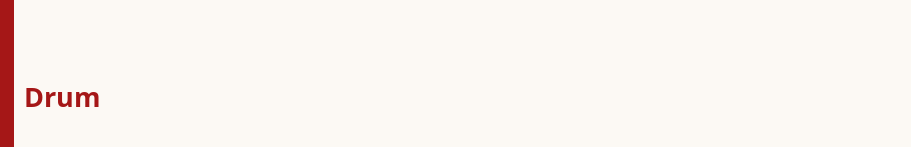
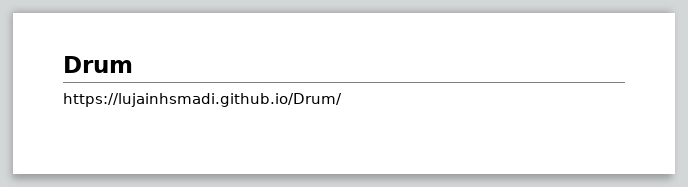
+ https://lujainhsmadi.github.io/Drum/

